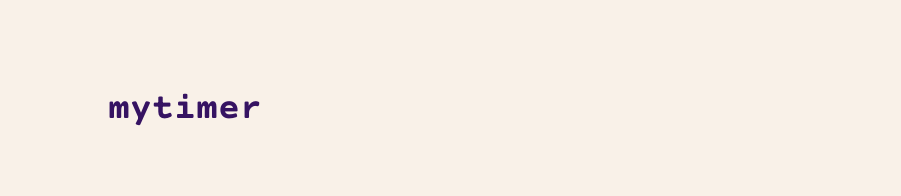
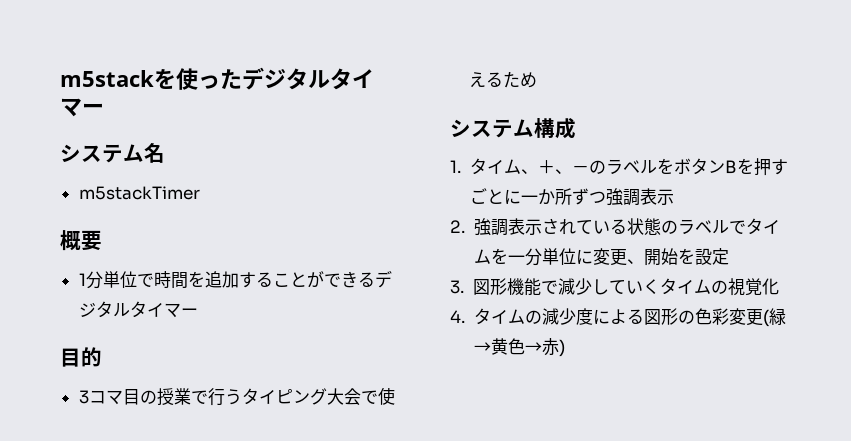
- mytimer
+ m5stackを使ったデジタルタイマー
+ システム名
+ m5stackTimer
+ 概要
+ 1分単位で時間を追加することができるデジタルタイマー
+ 目的
+ 3コマ目の授業で行うタイピング大会で使えるため
+ システム構成
+ 1.タイム、＋、－のラベルをボタンBを押すごとに一か所ずつ強調表示
+ 2.強調表示されている状態のラベルでタイムを一分単位に変更、開始を設定
+ 3.図形機能で減少していくタイムの視覚化
+ 4.タイムの減少度による図形の色彩変更(緑→黄色→赤)

